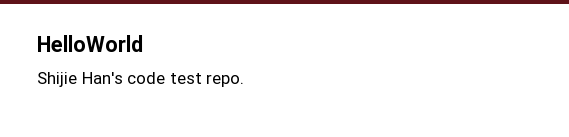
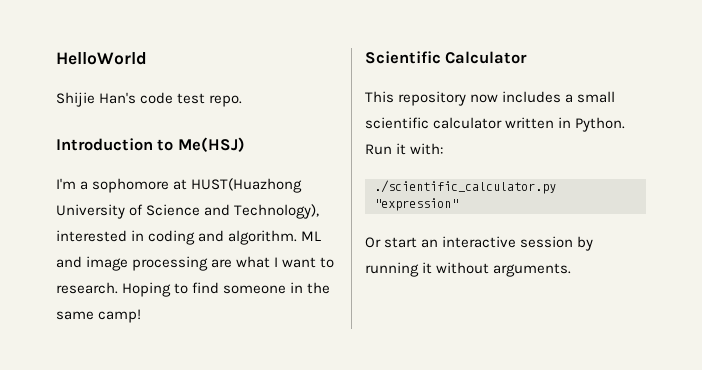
+ Introduction to Me(HSJ)
+ I'm a sophomore at HUST(Huazhong University of Science and Technology), interested in coding and algorithm. ML and image processing are what I want to research. Hoping to find someone in the same camp!
+ Scientific Calculator
+ This repository now includes a small scientific calculator written in Python. Run it with:
+ ./scientific_calculator.py "expression"
+ Or start an interactive session by running it without arguments.

